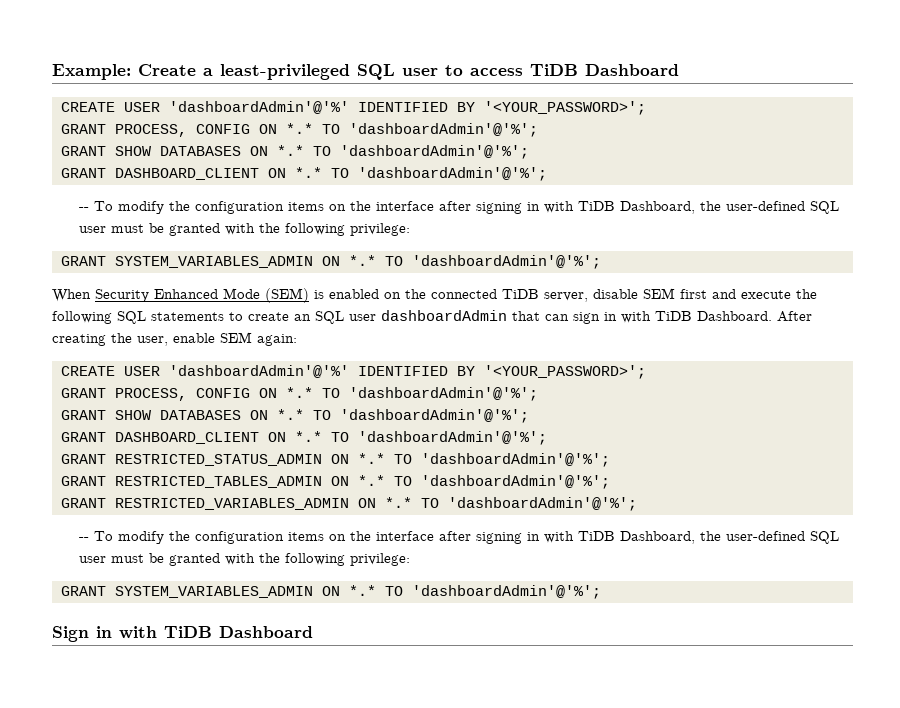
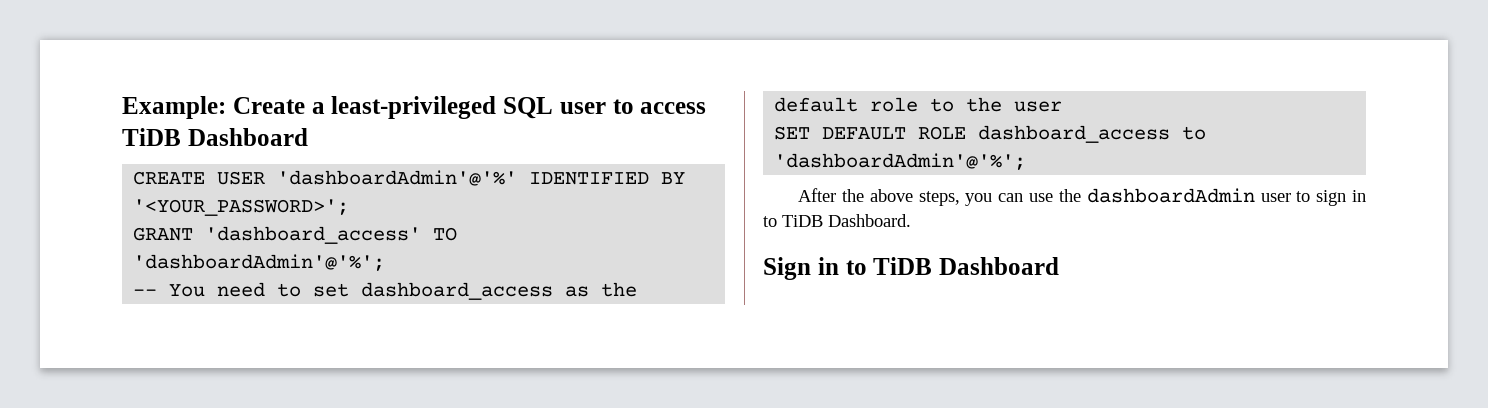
  Example: Create a least-privileged SQL user to access TiDB Dashboard
  CREATE USER 'dashboardAdmin'@'%' IDENTIFIED BY '<YOUR_PASSWORD>';
- GRANT PROCESS, CONFIG ON *.* TO 'dashboardAdmin'@'%';
- GRANT SHOW DATABASES ON *.* TO 'dashboardAdmin'@'%';
- GRANT DASHBOARD_CLIENT ON *.* TO 'dashboardAdmin'@'%';
- -- To modify the configuration items on the interface after signing in with TiDB Dashboard, the user-defined SQL user must be granted with the following privilege:
- GRANT SYSTEM_VARIABLES_ADMIN ON *.* TO 'dashboardAdmin'@'%';
- When Security Enhanced Mode (SEM) is enabled on the connected TiDB server, disable SEM first and execute the following SQL statements to create an SQL user dashboardAdmin that can sign in with TiDB Dashboard. After creating the user, enable SEM again:
- CREATE USER 'dashboardAdmin'@'%' IDENTIFIED BY '<YOUR_PASSWORD>';
- GRANT PROCESS, CONFIG ON *.* TO 'dashboardAdmin'@'%';
- GRANT SHOW DATABASES ON *.* TO 'dashboardAdmin'@'%';
- GRANT DASHBOARD_CLIENT ON *.* TO 'dashboardAdmin'@'%';
- GRANT RESTRICTED_STATUS_ADMIN ON *.* TO 'dashboardAdmin'@'%';
- GRANT RESTRICTED_TABLES_ADMIN ON *.* TO 'dashboardAdmin'@'%';
- GRANT RESTRICTED_VARIABLES_ADMIN ON *.* TO 'dashboardAdmin'@'%';
- -- To modify the configuration items on the interface after signing in with TiDB Dashboard, the user-defined SQL user must be granted with the following privilege:
- GRANT SYSTEM_VARIABLES_ADMIN ON *.* TO 'dashboardAdmin'@'%';
+ GRANT 'dashboard_access' TO 'dashboardAdmin'@'%';
+ -- You need to set dashboard_access as the default role to the user
+ SET DEFAULT ROLE dashboard_access to 'dashboardAdmin'@'%';
+ After the above steps, you can use the dashboardAdmin user to sign in to TiDB Dashboard.
- Sign in with TiDB Dashboard
+ Sign in to TiDB Dashboard

